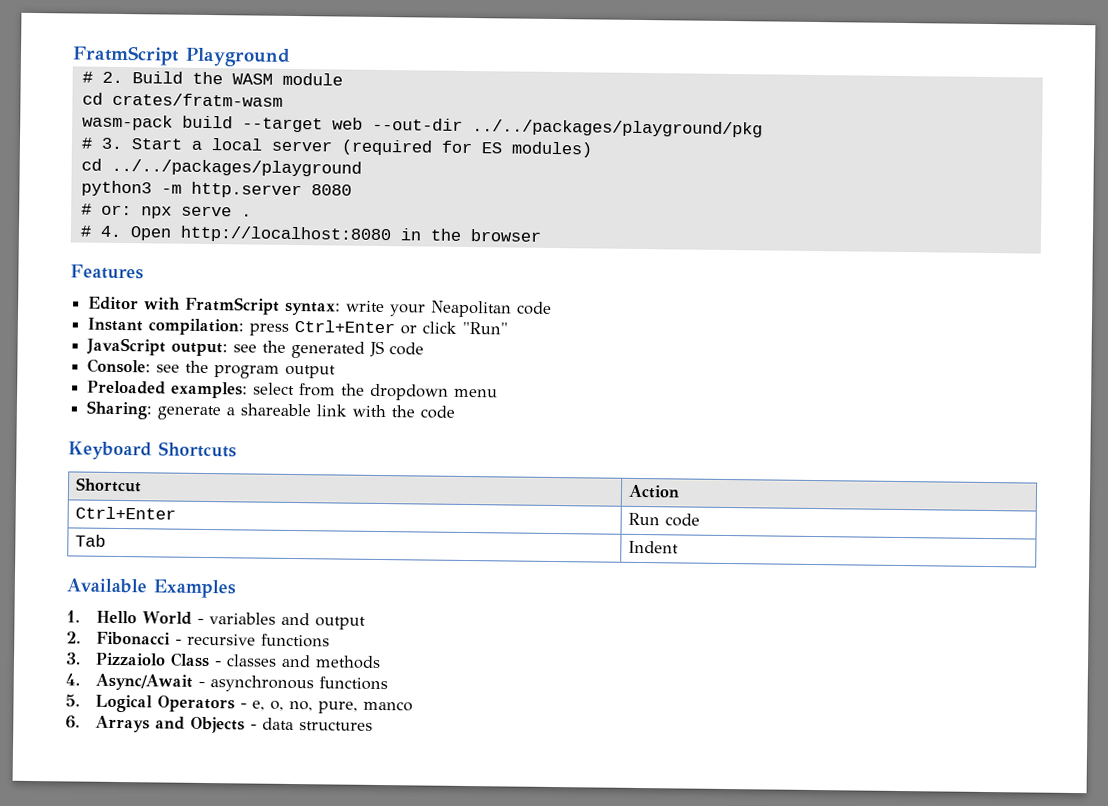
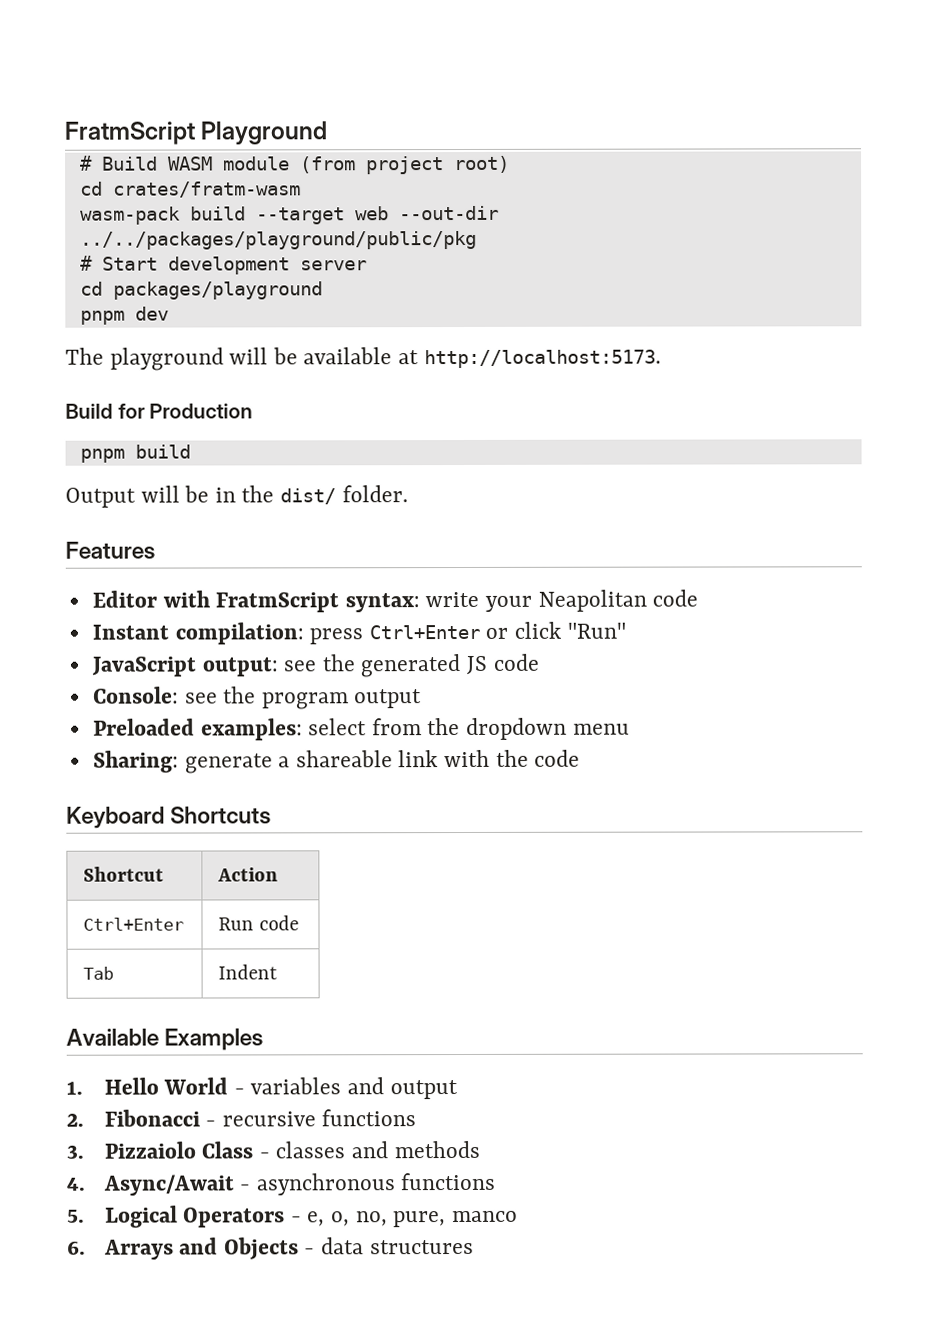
- # 2. Build the WASM module
+ # Build WASM module (from project root)
- wasm-pack build --target web --out-dir ../../packages/playground/pkg
- # 3. Start a local server (required for ES modules)
- cd ../../packages/playground
- python3 -m http.server 8080
- # or: npx serve .
- # 4. Open http://localhost:8080 in the browser
+ wasm-pack build --target web --out-dir ../../packages/playground/public/pkg
+ # Start development server
+ cd packages/playground
+ pnpm dev
+ The playground will be available at http://localhost:5173.
+ Build for Production
+ pnpm build
+ Output will be in the dist/ folder.

